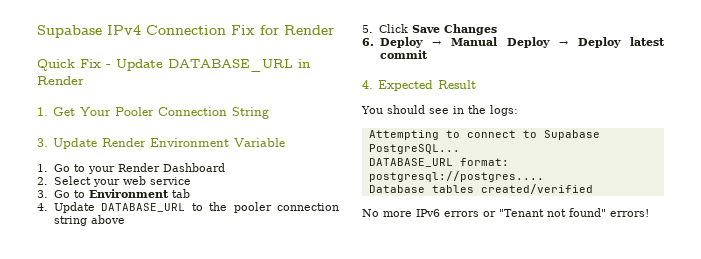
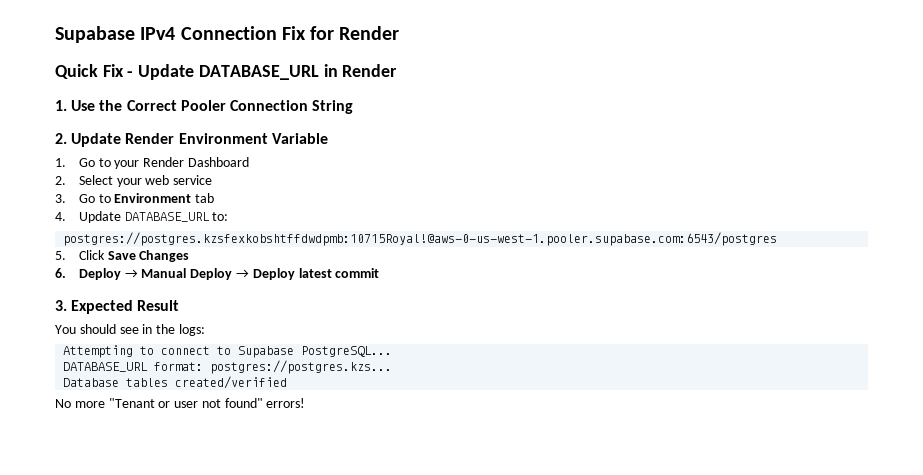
- 1. Get Your Pooler Connection String
+ 1. Use the Correct Pooler Connection String
- 3. Update Render Environment Variable
+ 2. Update Render Environment Variable
- 4. Update DATABASE_URL to the pooler connection string above
+ 4. Update DATABASE_URL to:
+ postgres://postgres.kzsfexkobshtffdwdpmb:10715Royal!@aws-0-us-west-1.pooler.supabase.com:6543/postgres
- 4. Expected Result
+ 3. Expected Result
- DATABASE_URL format: postgresql://postgres....
+ DATABASE_URL format: postgres://postgres.kzs...
- No more IPv6 errors or "Tenant not found" errors!
+ No more "Tenant or user not found" errors!

